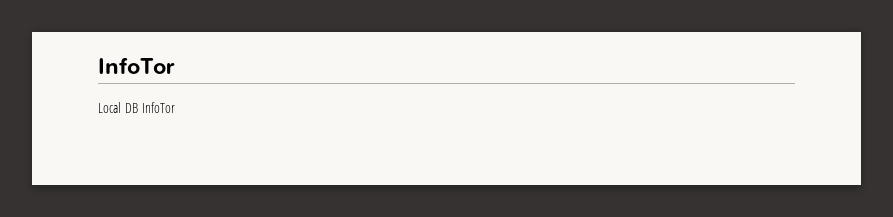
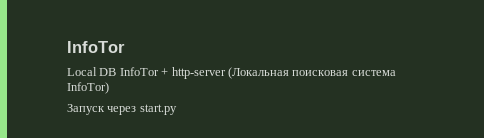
- Local DB InfoTor
+ Local DB InfoTor + http-server (Локальная поисковая система InfoTor)
+ Запуск через start.py

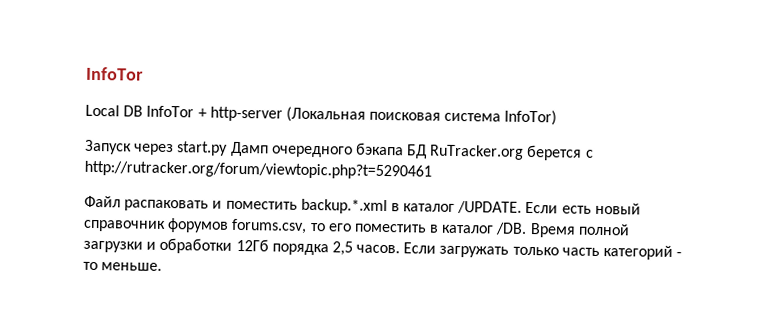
- Запуск через start.py
+ Запуск через start.py Дамп очередного бэкапа БД RuTracker.org берется с http://rutracker.org/forum/viewtopic.php?t=5290461
+ Файл распаковать и поместить backup.*.xml в каталог /UPDATE. Если есть новый справочник форумов forums.csv, то его поместить в каталог /DB. Время полной загрузки и обработки 12Гб порядка 2,5 часов. Если загружать только часть категорий - то меньше.

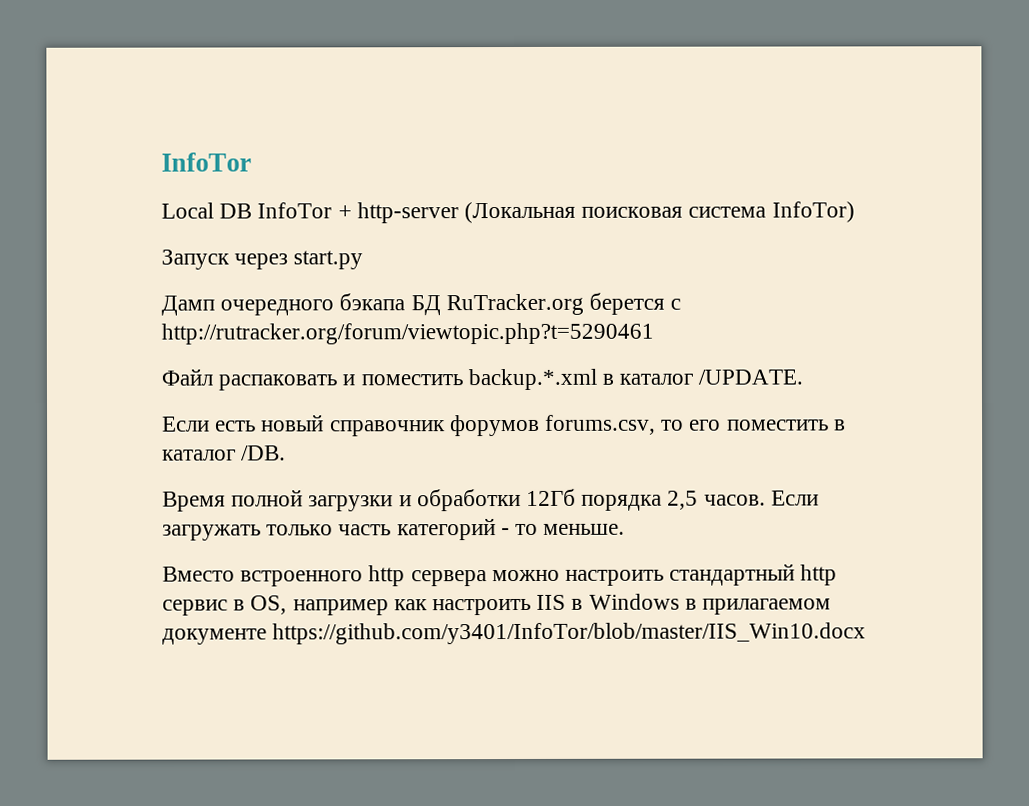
- Запуск через start.py Дамп очередного бэкапа БД RuTracker.org берется с http://rutracker.org/forum/viewtopic.php?t=5290461
+ Запуск через start.py
+ Дамп очередного бэкапа БД RuTracker.org берется с http://rutracker.org/forum/viewtopic.php?t=5290461
- Файл распаковать и поместить backup.*.xml в каталог /UPDATE. Если есть новый справочник форумов forums.csv, то его поместить в каталог /DB. Время полной загрузки и обработки 12Гб порядка 2,5 часов.
+ Файл распаковать и поместить backup.*.xml в каталог /UPDATE.
+ Если есть новый справочник форумов forums.csv, то его поместить в каталог /DB.
+ Время полной загрузки и обработки 12Гб порядка 2,5 часов.
+ Вместо встроенного http сервера можно настроить стандартный http сервис в OS, например как настроить IIS в Windows в прилагаемом документе https://github.com/y3401/InfoTor/blob/master/IIS_Win10.docx

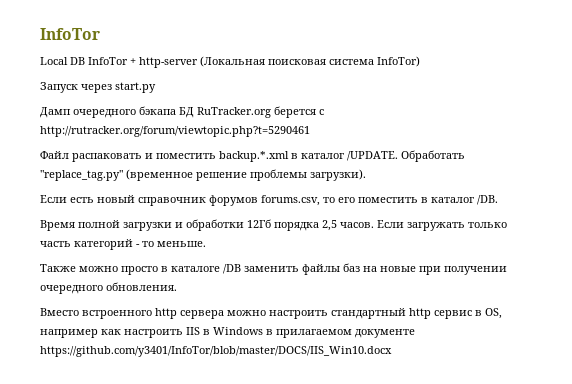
+ Обработать "replace_tag.py" (временное решение проблемы загрузки).
+ Также можно просто в каталоге /DB заменить файлы баз на новые при получении очередного обновления.
- Вместо встроенного http сервера можно настроить стандартный http сервис в OS, например как настроить IIS в Windows в прилагаемом документе https://github.com/y3401/InfoTor/blob/master/IIS_Win10.docx
+ Вместо встроенного http сервера можно настроить стандартный http сервис в OS, например как настроить IIS в Windows в прилагаемом документе https://github.com/y3401/InfoTor/blob/master/DOCS/IIS_Win10.docx

